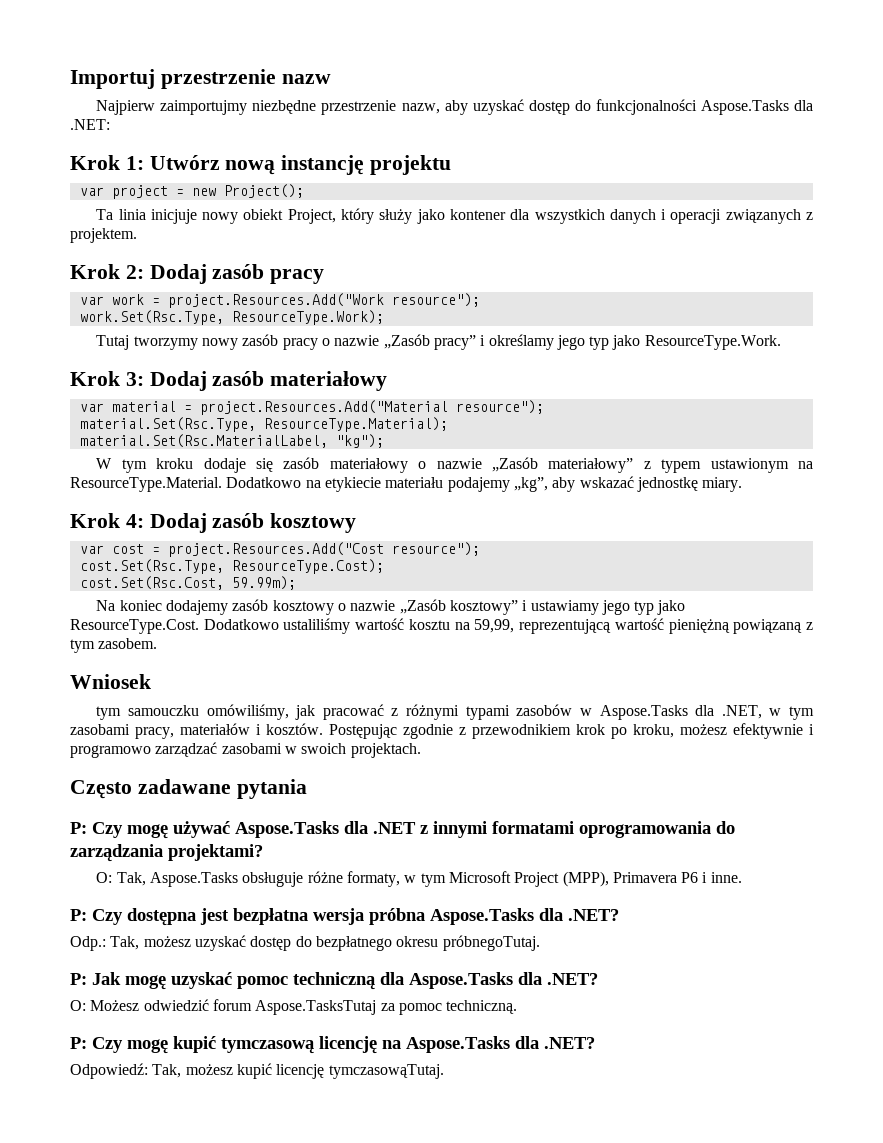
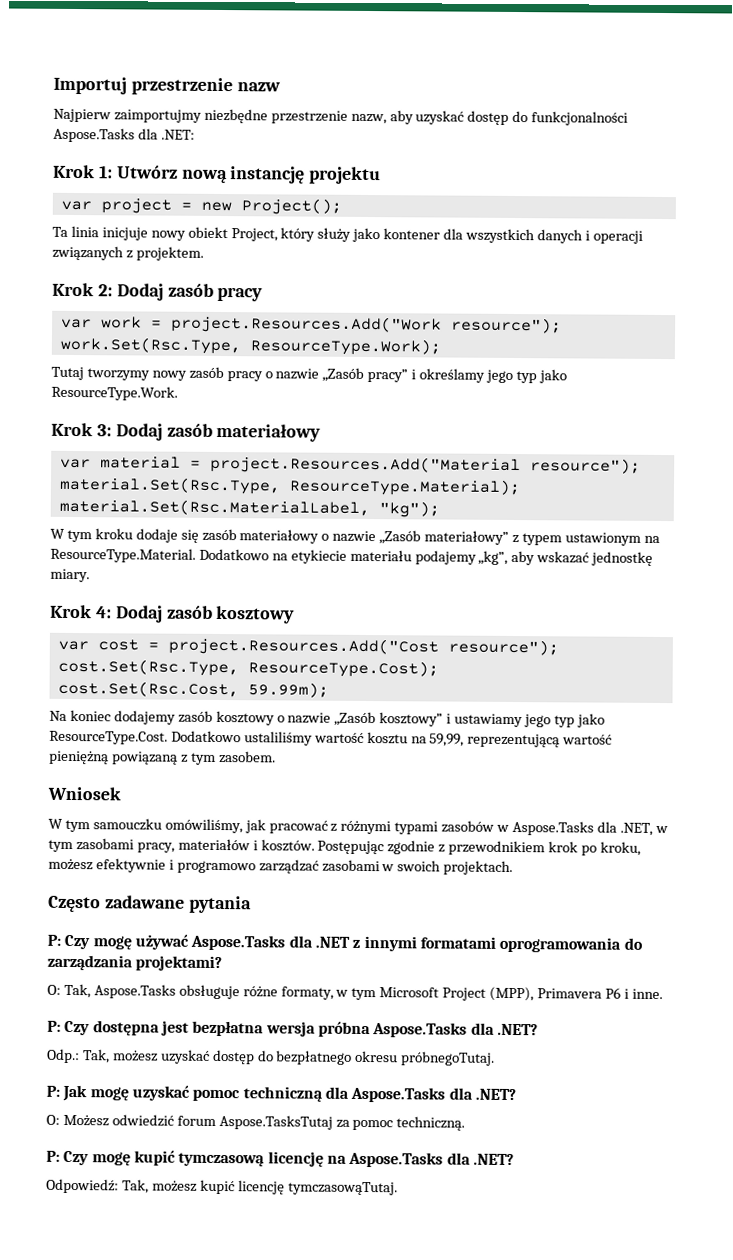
- tym samouczku omówiliśmy, jak pracować z różnymi typami zasobów w Aspose.Tasks dla .NET, w tym zasobami pracy, materiałów i kosztów.
+ W tym samouczku omówiliśmy, jak pracować z różnymi typami zasobów w Aspose.Tasks dla .NET, w tym zasobami pracy, materiałów i kosztów.

